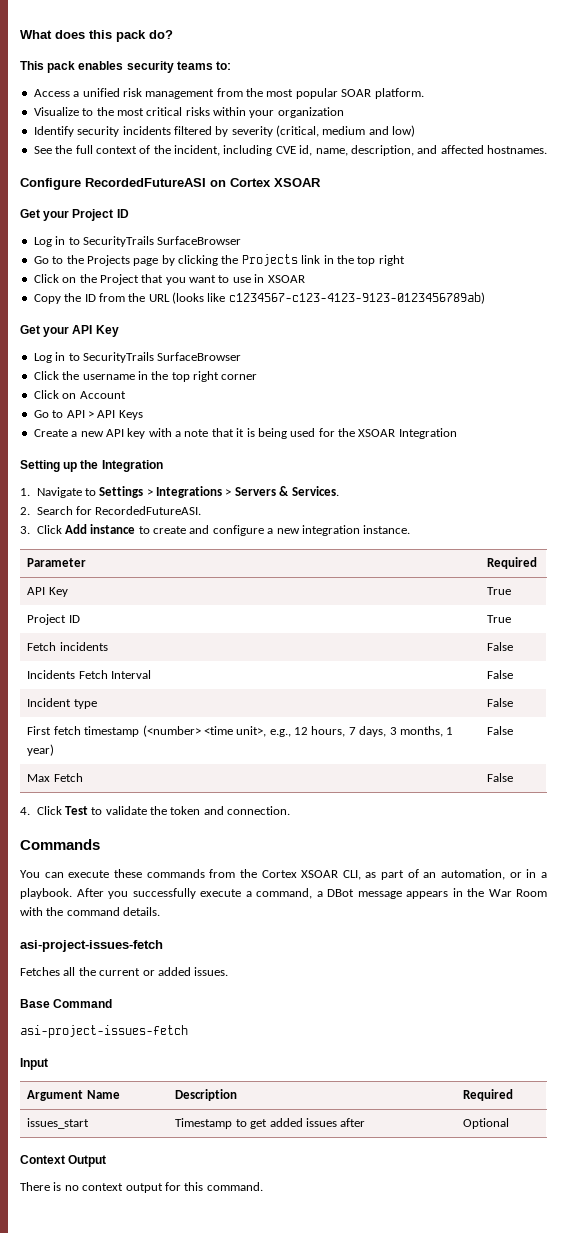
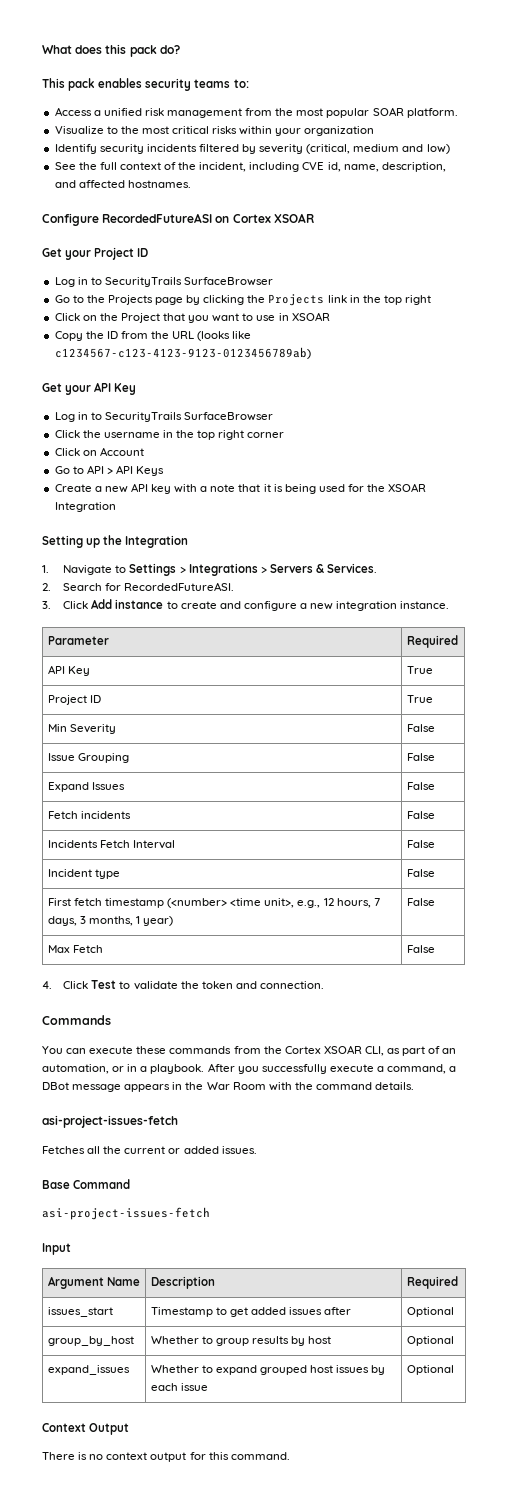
+ Min Severity | False
+ Issue Grouping | False
+ Expand Issues | False
+ group_by_host | Whether to group results by host | Optional
+ expand_issues | Whether to expand grouped host issues by each issue | Optional

